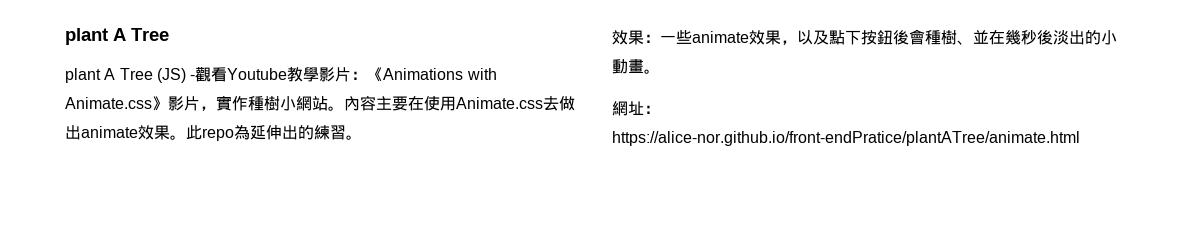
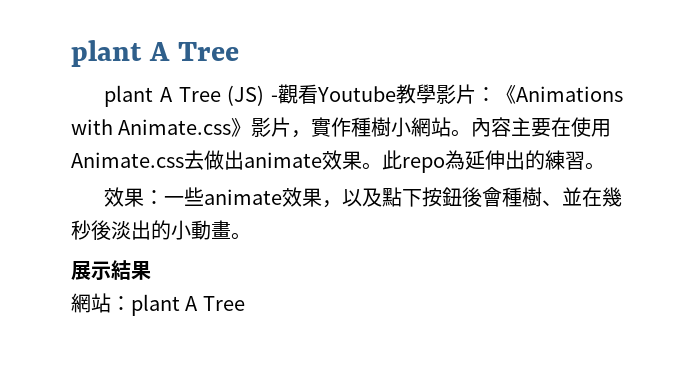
- 網址：https://alice-nor.github.io/front-endPratice/plantATree/animate.html
+ 展示結果
+ 網站：plant A Tree

